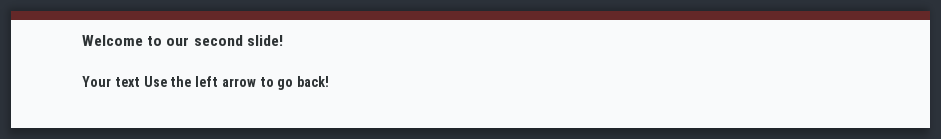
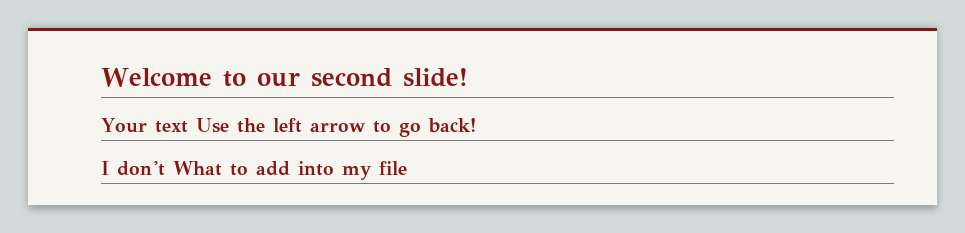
+ I don't What to add into my file

